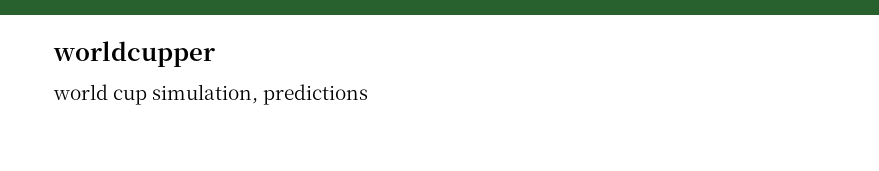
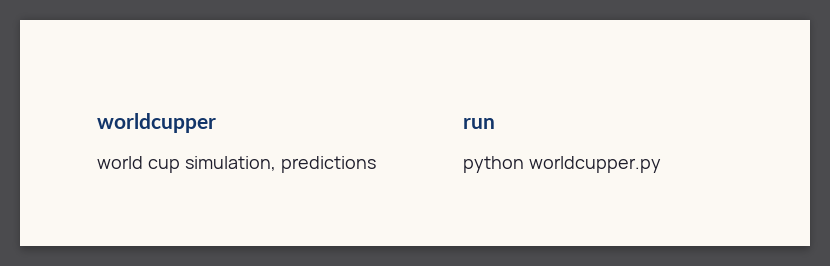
+ run
+ python worldcupper.py

